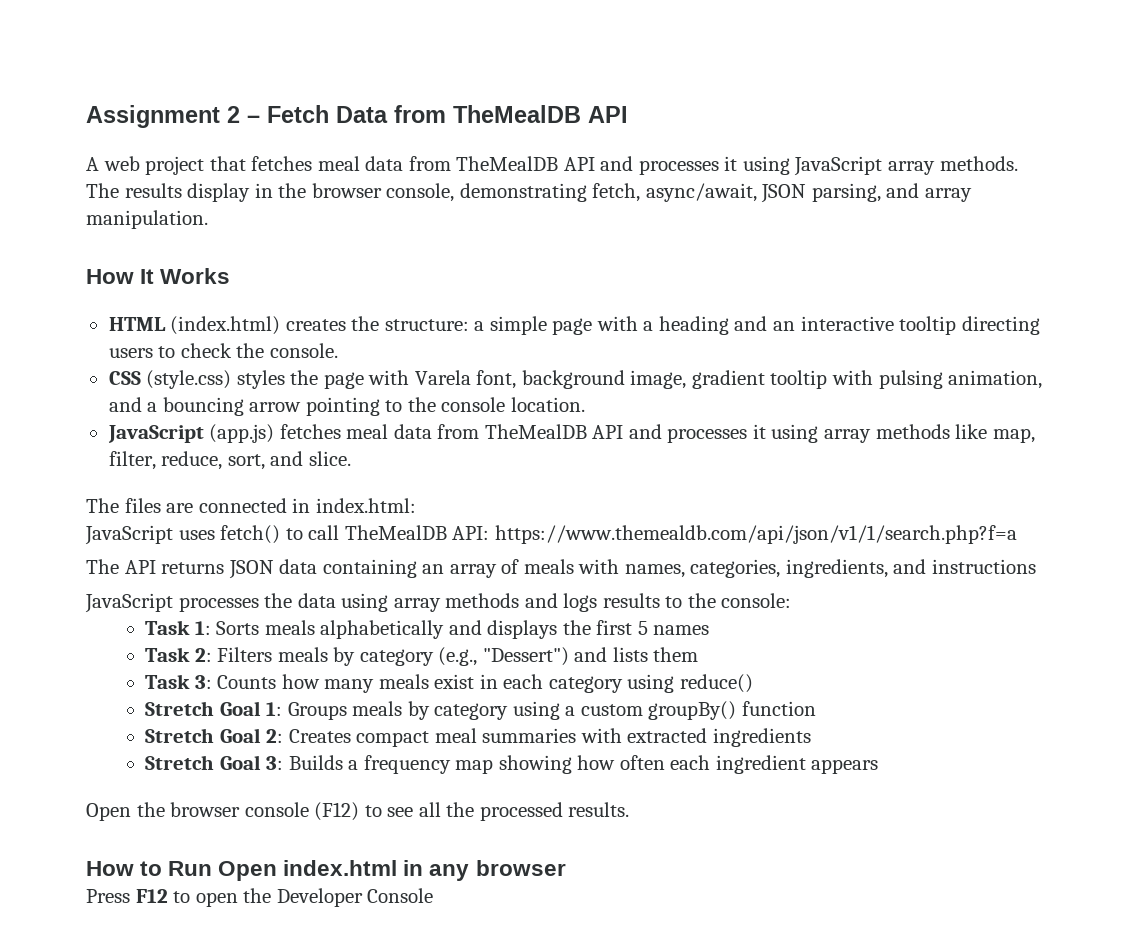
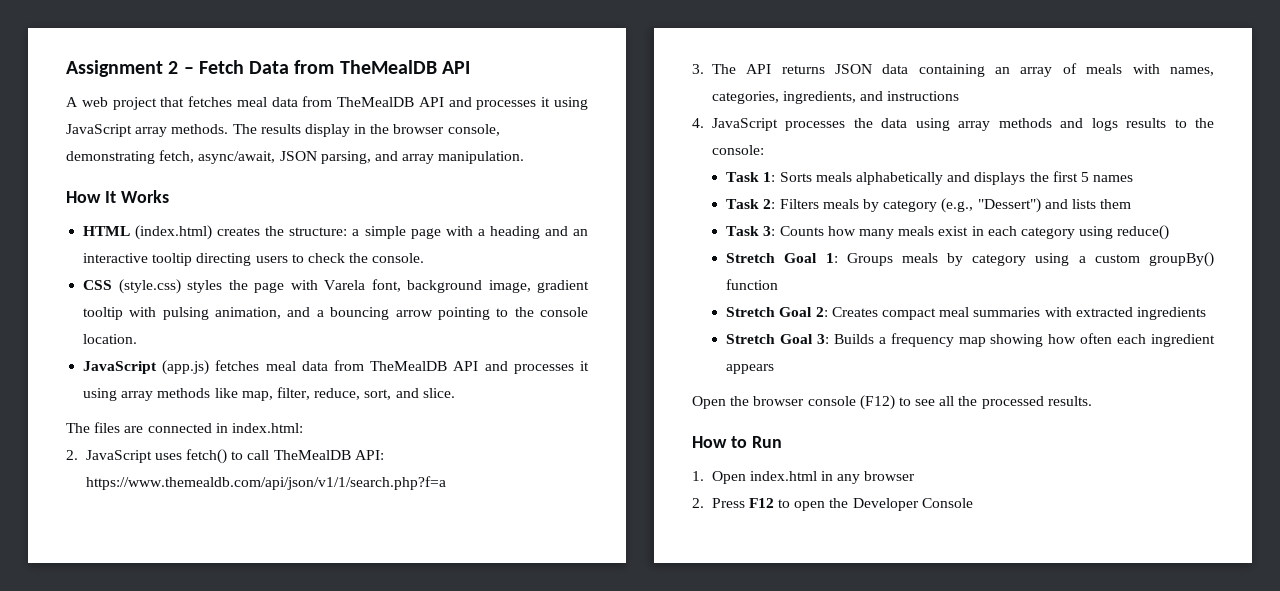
- JavaScript uses fetch() to call TheMealDB API: https://www.themealdb.com/api/json/v1/1/search.php?f=a
+ 2. JavaScript uses fetch() to call TheMealDB API: https://www.themealdb.com/api/json/v1/1/search.php?f=a
- The API returns JSON data containing an array of meals with names, categories, ingredients, and instructions
+ 3. The API returns JSON data containing an array of meals with names, categories, ingredients, and instructions
- JavaScript processes the data using array methods and logs results to the console:
+ 4. JavaScript processes the data using array methods and logs results to the console:
- How to Run Open index.html in any browser
+ How to Run
+ 1. Open index.html in any browser
- Press F12 to open the Developer Console
+ 2. Press F12 to open the Developer Console

